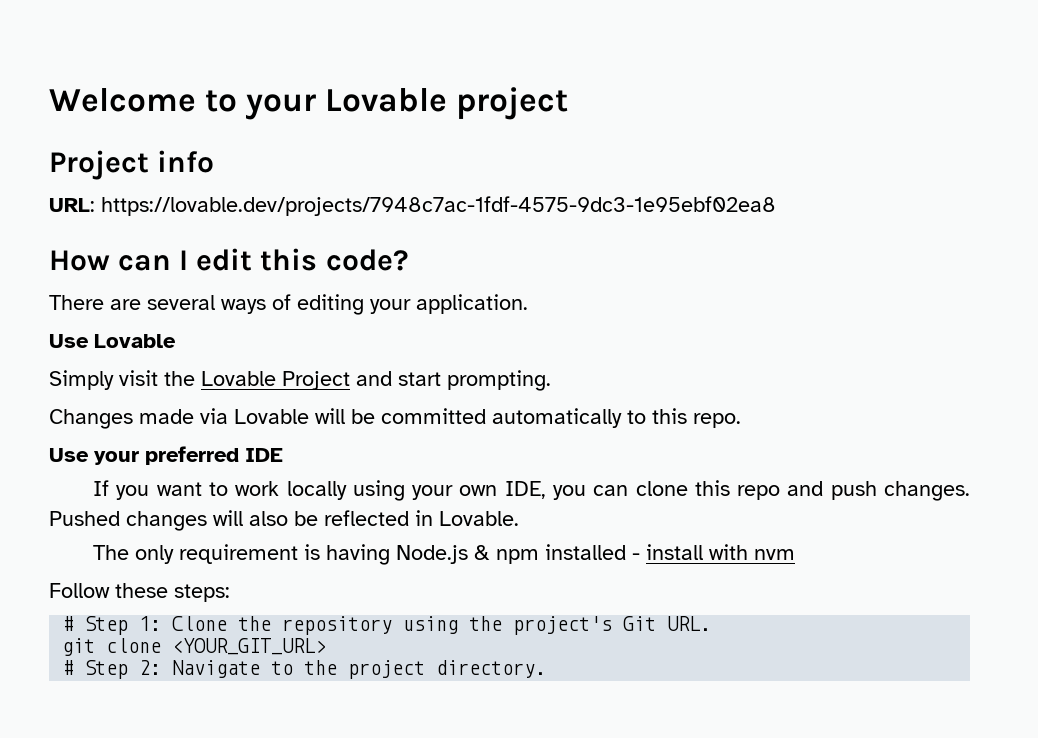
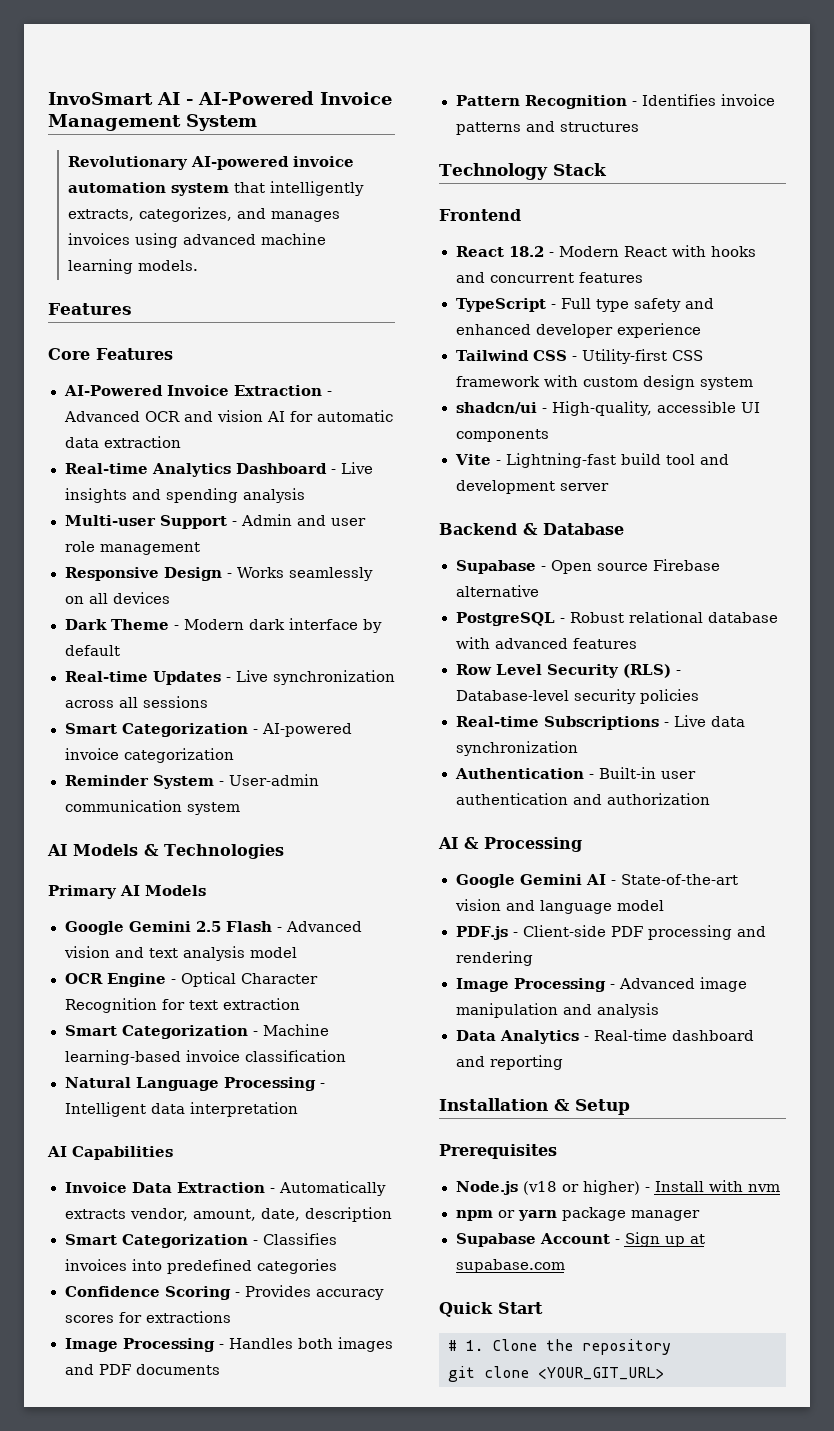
- Welcome to your Lovable project
- Project info
- URL: https://lovable.dev/projects/7948c7ac-1fdf-4575-9dc3-1e95ebf02ea8
- How can I edit this code?
- There are several ways of editing your application.
- Use Lovable
- Simply visit the Lovable Project and start prompting.
- Changes made via Lovable will be committed automatically to this repo.
- Use your preferred IDE
- If you want to work locally using your own IDE, you can clone this repo and push changes. Pushed changes will also be reflected in Lovable.
- The only requirement is having Node.js & npm installed - install with nvm
- Follow these steps:
- # Step 1: Clone the repository using the project's Git URL.
+ InvoSmart AI - AI-Powered Invoice Management System
+ Revolutionary AI-powered invoice automation system that intelligently extracts, categorizes, and manages invoices using advanced machine learning models.
+ Features
+ Core Features
+ AI-Powered Invoice Extraction - Advanced OCR and vision AI for automatic data extraction
+ Real-time Analytics Dashboard - Live insights and spending analysis
+ Multi-user Support - Admin and user role management
+ Responsive Design - Works seamlessly on all devices
+ Dark Theme - Modern dark interface by default
+ Real-time Updates - Live synchronization across all sessions
+ Smart Categorization - AI-powered invoice categorization
+ Reminder System - User-admin communication system
+ AI Models & Technologies
+ Primary AI Models
+ Google Gemini 2.5 Flash - Advanced vision and text analysis model
+ OCR Engine - Optical Character Recognition for text extraction
+ Smart Categorization - Machine learning-based invoice classification
+ Natural Language Processing - Intelligent data interpretation
+ AI Capabilities
+ Invoice Data Extraction - Automatically extracts vendor, amount, date, description
+ Smart Categorization - Classifies invoices into predefined categories
+ Confidence Scoring - Provides accuracy scores for extractions
+ Image Processing - Handles both images and PDF documents
+ Pattern Recognition - Identifies invoice patterns and structures
+ Technology Stack
+ Frontend
+ React 18.2 - Modern React with hooks and concurrent features
+ TypeScript - Full type safety and enhanced developer experience
+ Tailwind CSS - Utility-first CSS framework with custom design system
+ shadcn/ui - High-quality, accessible UI components
+ Vite - Lightning-fast build tool and development server
+ Backend & Database
+ Supabase - Open source Firebase alternative
+ PostgreSQL - Robust relational database with advanced features
+ Row Level Security (RLS) - Database-level security policies
+ Real-time Subscriptions - Live data synchronization
+ Authentication - Built-in user authentication and authorization
+ AI & Processing
+ Google Gemini AI - State-of-the-art vision and language model
+ PDF.js - Client-side PDF processing and rendering
+ Image Processing - Advanced image manipulation and analysis
+ Data Analytics - Real-time dashboard and reporting
+ Installation & Setup
+ Prerequisites
+ Node.js (v18 or higher) - Install with nvm
+ npm or yarn package manager
+ Supabase Account - Sign up at supabase.com
+ Quick Start
+ # 1. Clone the repository
  git clone <YOUR_GIT_URL>
- # Step 2: Navigate to the project directory.

